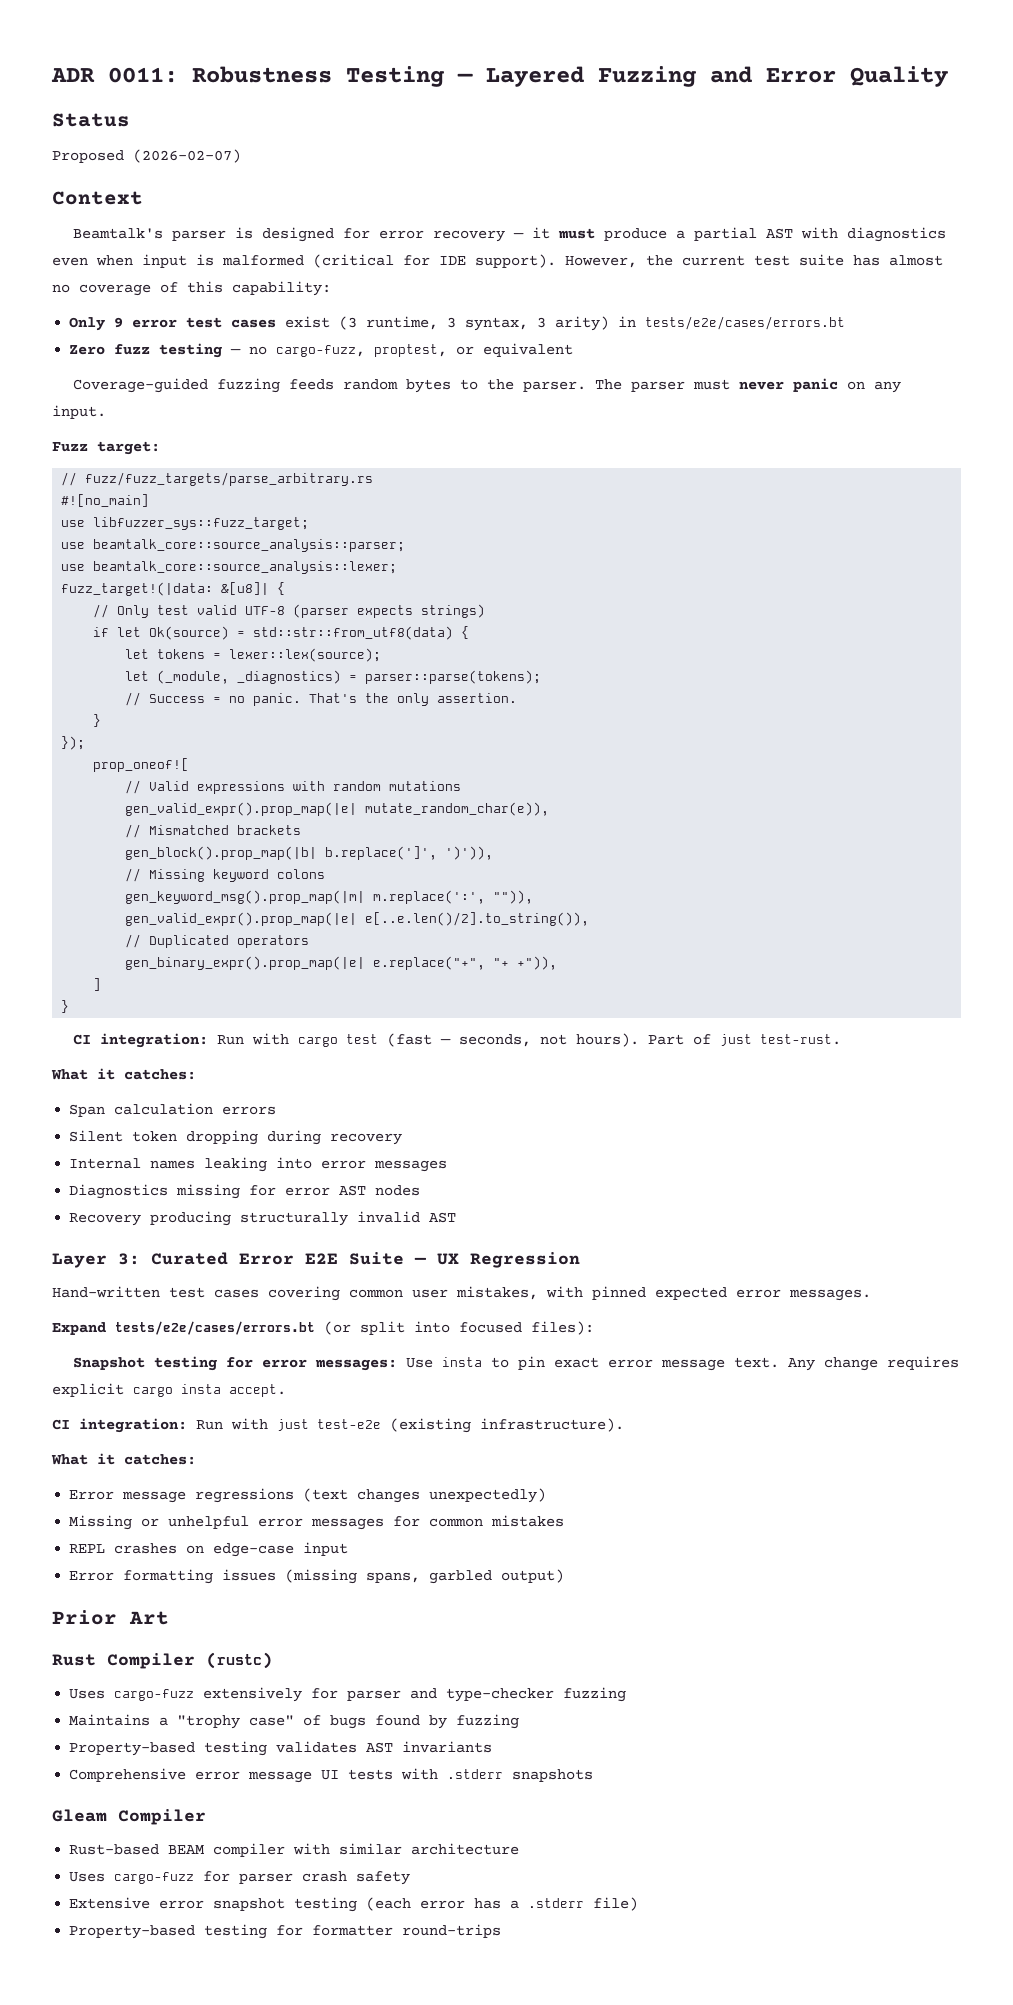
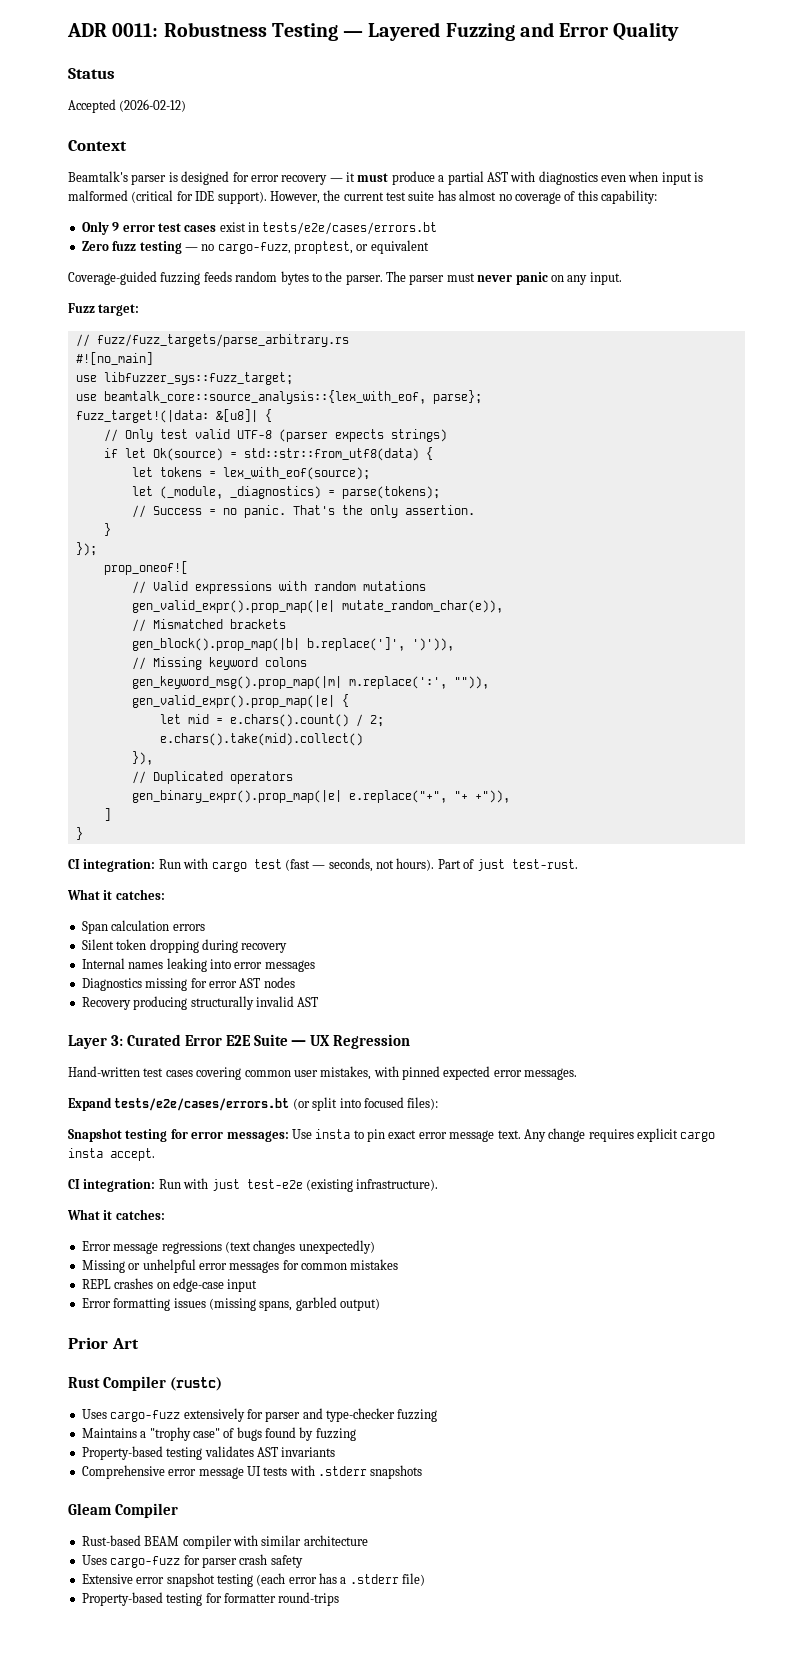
- Proposed (2026-02-07)
+ Accepted (2026-02-12)
- Only 9 error test cases exist (3 runtime, 3 syntax, 3 arity) in tests/e2e/cases/errors.bt
+ Only 9 error test cases exist in tests/e2e/cases/errors.bt
- use beamtalk_core::source_analysis::parser;
- use beamtalk_core::source_analysis::lexer;
+ use beamtalk_core::source_analysis::{lex_with_eof, parse};
- let tokens = lexer::lex(source);
+ let tokens = lex_with_eof(source);
- let (_module, _diagnostics) = parser::parse(tokens);
+ let (_module, _diagnostics) = parse(tokens);
- gen_valid_expr().prop_map(|e| e[..e.len()/2].to_string()),
+ gen_valid_expr().prop_map(|e| {
+ let mid = e.chars().count() / 2;
+ e.chars().take(mid).collect()
+ }),

